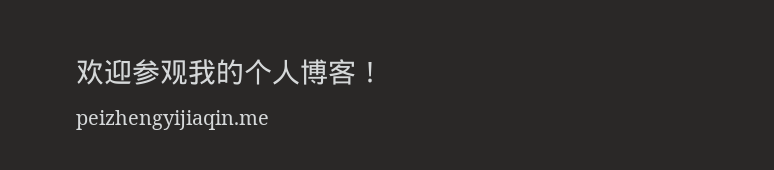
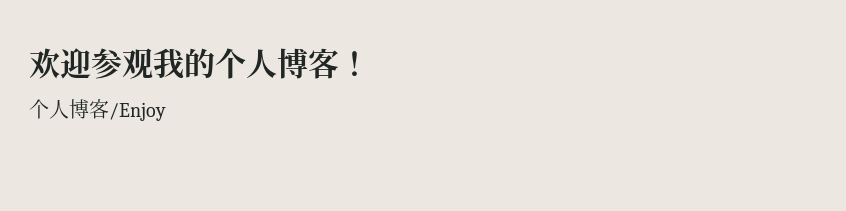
- peizhengyijiaqin.me
+ 个人博客/Enjoy

